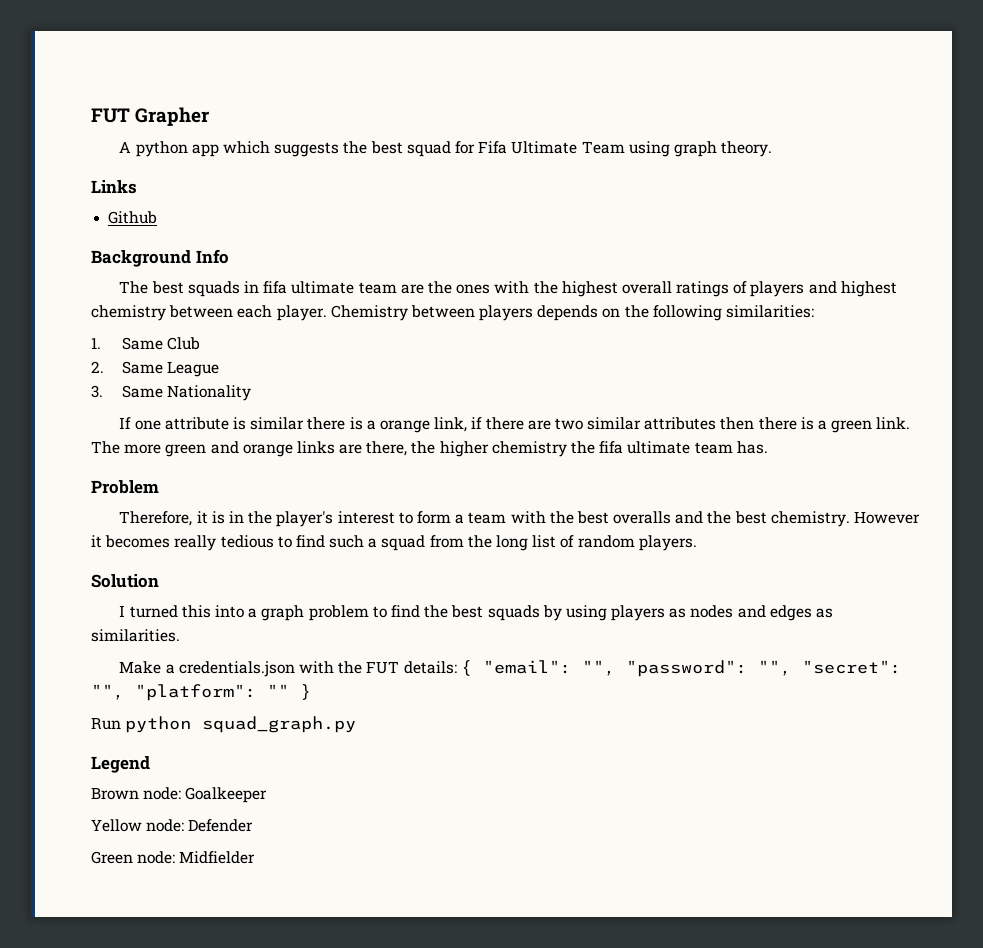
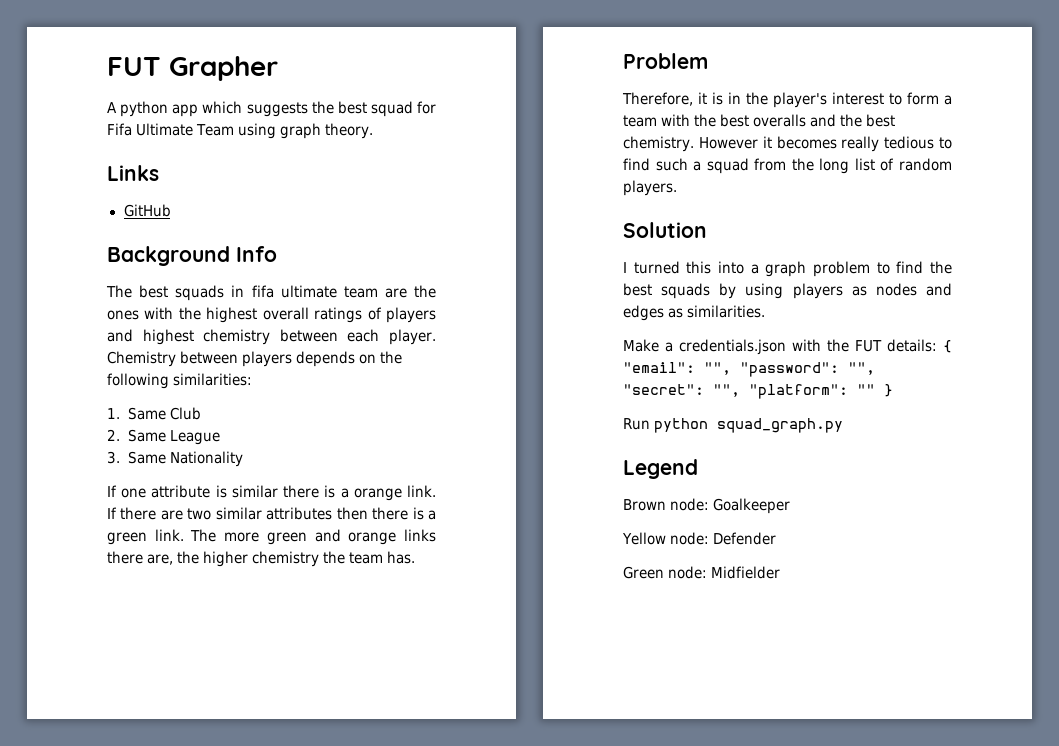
- Github
+ GitHub
- If one attribute is similar there is a orange link, if there are two similar attributes then there is a green link.
+ If one attribute is similar there is a orange link. If there are two similar attributes then there is a green link.
- The more green and orange links are there, the higher chemistry the fifa ultimate team has.
+ The more green and orange links there are, the higher chemistry the team has.

